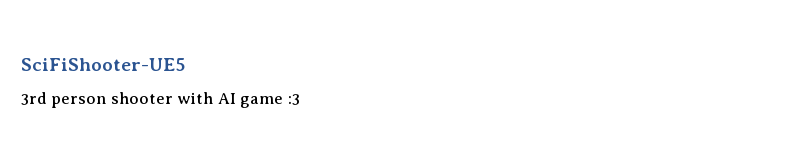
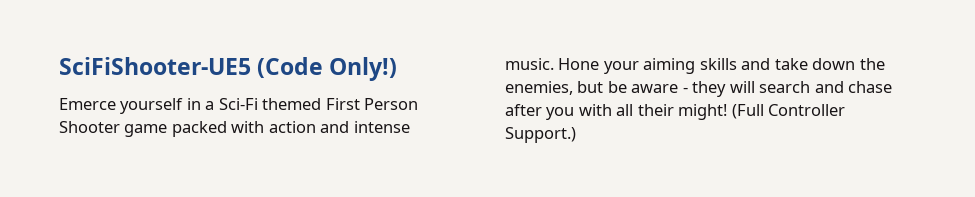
- SciFiShooter-UE5
- 3rd person shooter with AI game :3
+ SciFiShooter-UE5 (Code Only!)
+ Emerce yourself in a Sci-Fi themed First Person Shooter game packed with action and intense music. Hone your aiming skills and take down the enemies, but be aware - they will search and chase after you with all their might! (Full Controller Support.)

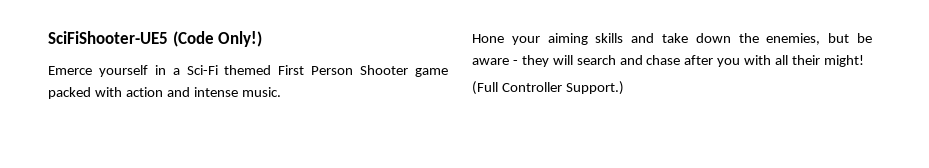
- Emerce yourself in a Sci-Fi themed First Person Shooter game packed with action and intense music. Hone your aiming skills and take down the enemies, but be aware - they will search and chase after you with all their might! (Full Controller Support.)
+ Emerce yourself in a Sci-Fi themed First Person Shooter game packed with action and intense music.
+ Hone your aiming skills and take down the enemies, but be aware - they will search and chase after you with all their might!
+ (Full Controller Support.)

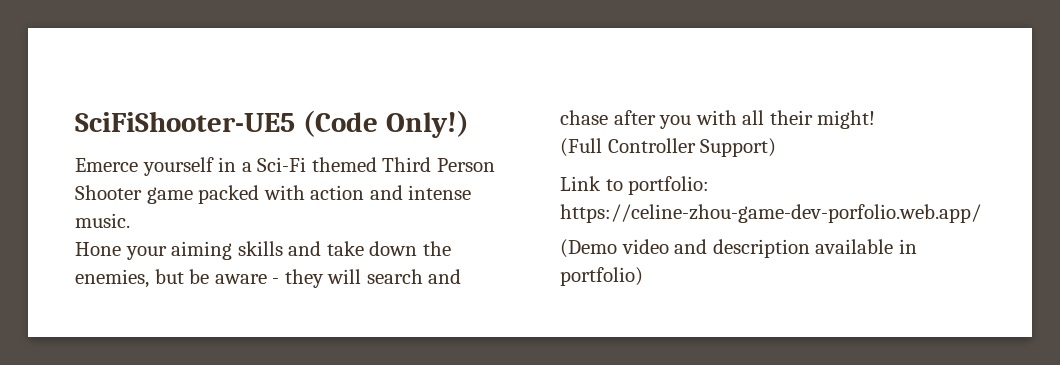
- Emerce yourself in a Sci-Fi themed First Person Shooter game packed with action and intense music.
+ Emerce yourself in a Sci-Fi themed Third Person Shooter game packed with action and intense music.
- (Full Controller Support.)
+ (Full Controller Support)
+ Link to portfolio: https://celine-zhou-game-dev-porfolio.web.app/
+ (Demo video and description available in portfolio)

